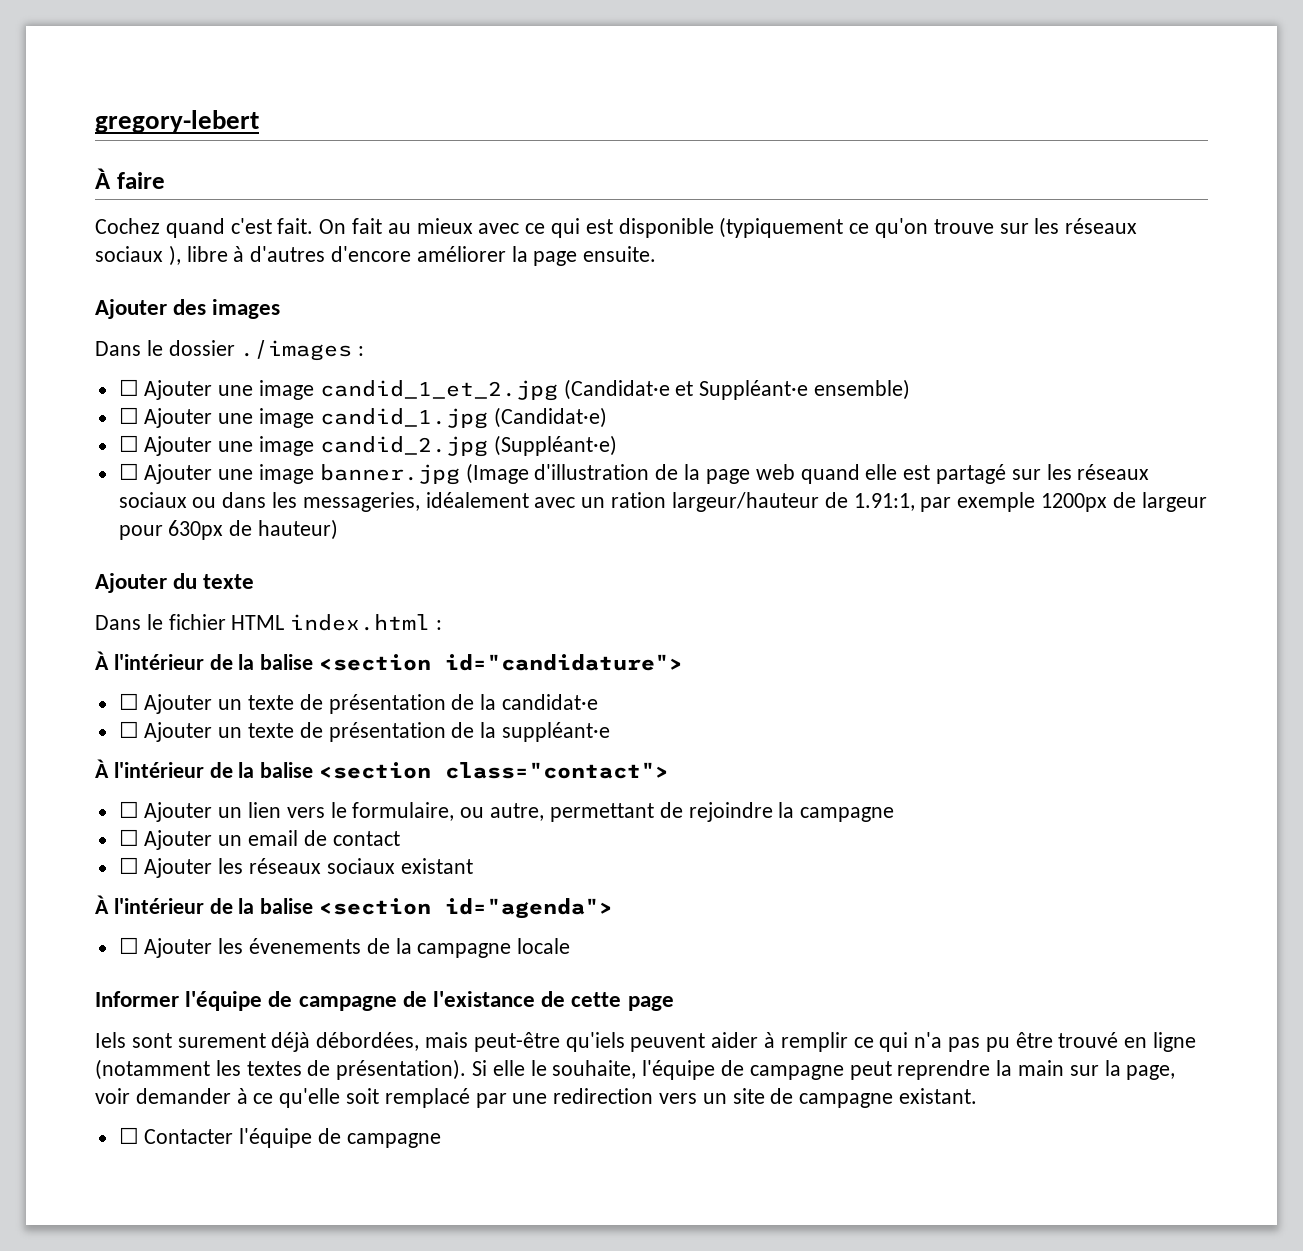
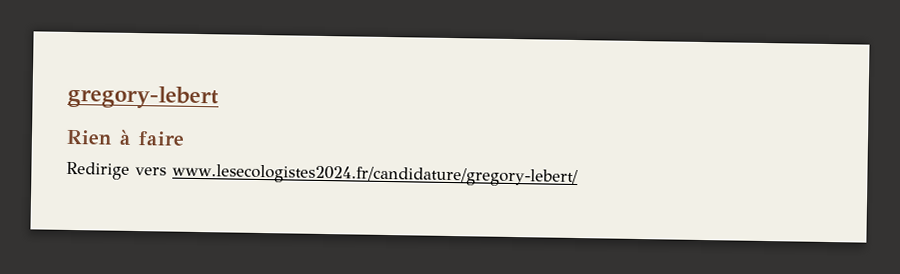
- À faire
+ Rien à faire
- Cochez quand c'est fait. On fait au mieux avec ce qui est disponible (typiquement ce qu'on trouve sur les réseaux sociaux ), libre à d'autres d'encore améliorer la page ensuite.
- Ajouter des images
- Dans le dossier ./images :
- ☐ Ajouter une image candid_1_et_2.jpg (Candidat·e et Suppléant·e ensemble)
- ☐ Ajouter une image candid_1.jpg (Candidat·e)
- ☐ Ajouter une image candid_2.jpg (Suppléant·e)
- ☐ Ajouter une image banner.jpg (Image d'illustration de la page web quand elle est partagé sur les réseaux sociaux ou dans les messageries, idéalement avec un ration largeur/hauteur de 1.91:1, par exemple 1200px de largeur pour 630px de hauteur)
- Ajouter du texte
- Dans le fichier HTML index.html :
- À l'intérieur de la balise <section id="candidature">
- ☐ Ajouter un texte de présentation de la candidat·e
- ☐ Ajouter un texte de présentation de la suppléant·e
- À l'intérieur de la balise <section class="contact">
- ☐ Ajouter un lien vers le formulaire, ou autre, permettant de rejoindre la campagne
- ☐ Ajouter un email de contact
- ☐ Ajouter les réseaux sociaux existant
- À l'intérieur de la balise <section id="agenda">
- ☐ Ajouter les évenements de la campagne locale
- Informer l'équipe de campagne de l'existance de cette page
- Iels sont surement déjà débordées, mais peut-être qu'iels peuvent aider à remplir ce qui n'a pas pu être trouvé en ligne (notamment les textes de présentation). Si elle le souhaite, l'équipe de campagne peut reprendre la main sur la page, voir demander à ce qu'elle soit remplacé par une redirection vers un site de campagne existant.
- ☐ Contacter l'équipe de campagne
+ Redirige vers www.lesecologistes2024.fr/candidature/gregory-lebert/

